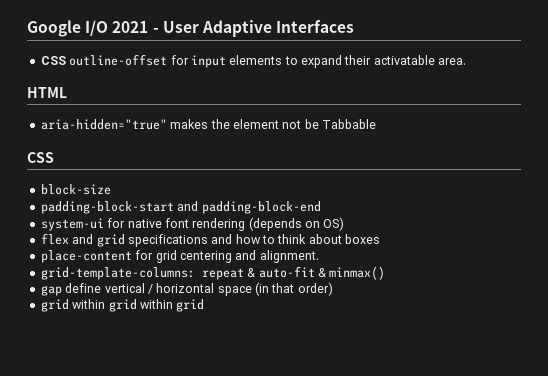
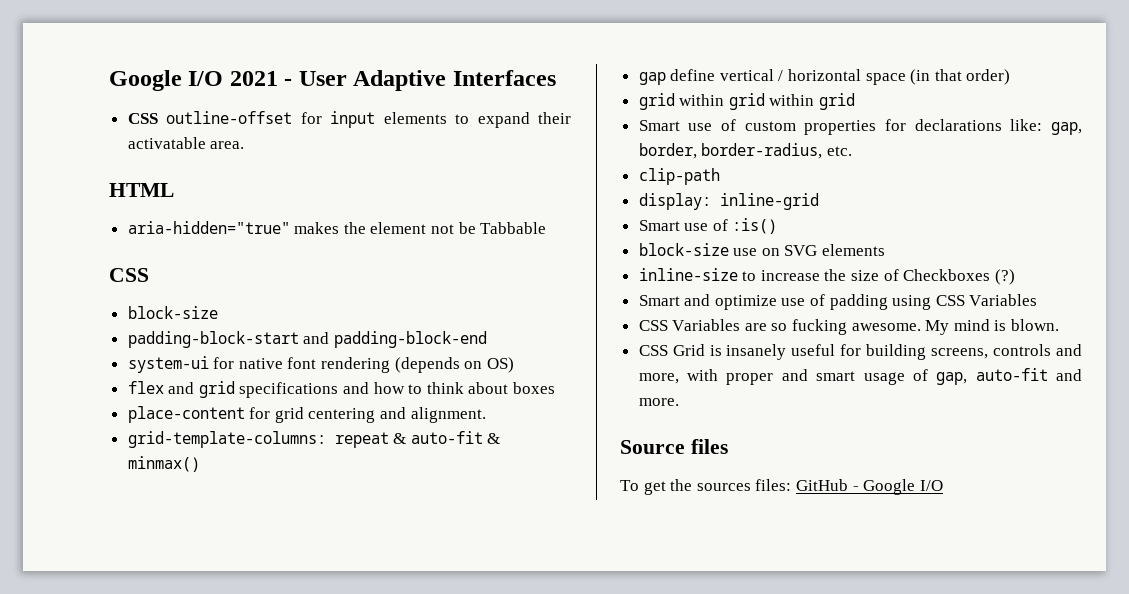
+ Smart use of custom properties for declarations like: gap, border, border-radius, etc.
+ clip-path
+ display: inline-grid
+ Smart use of :is()
+ block-size use on SVG elements
+ inline-size to increase the size of Checkboxes (?)
+ Smart and optimize use of padding using CSS Variables
+ CSS Variables are so fucking awesome. My mind is blown.
+ CSS Grid is insanely useful for building screens, controls and more, with proper and smart usage of gap, auto-fit and more.
+ Source files
+ To get the sources files: GitHub - Google I/O

